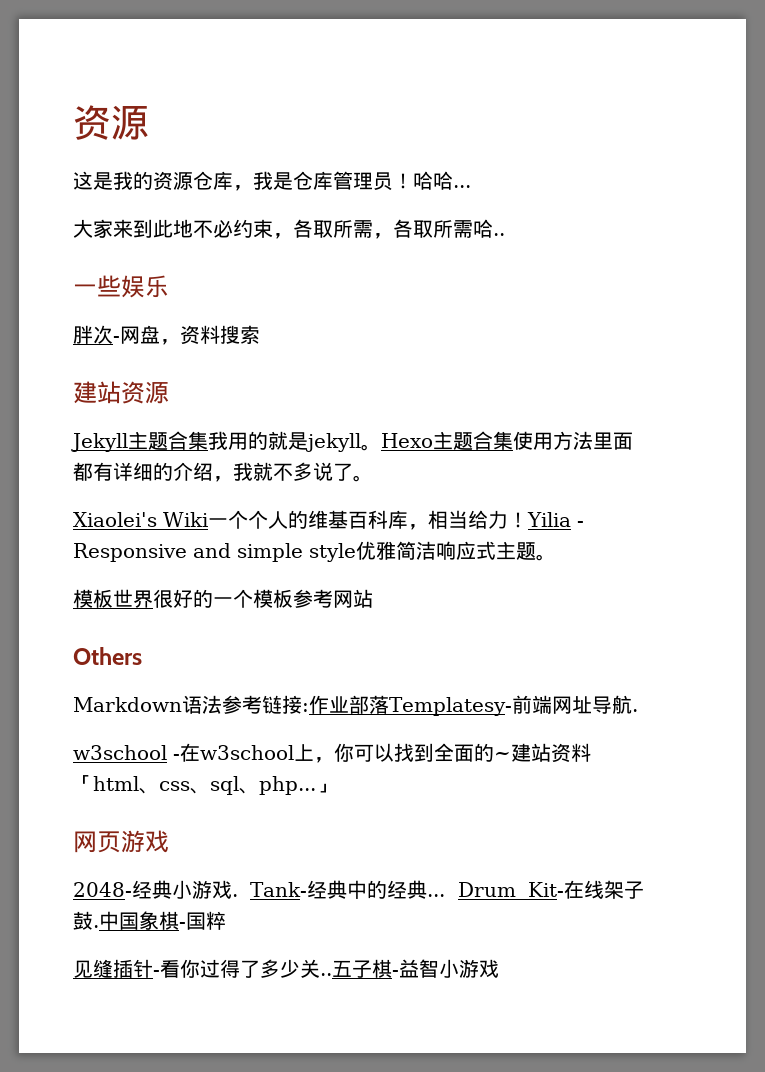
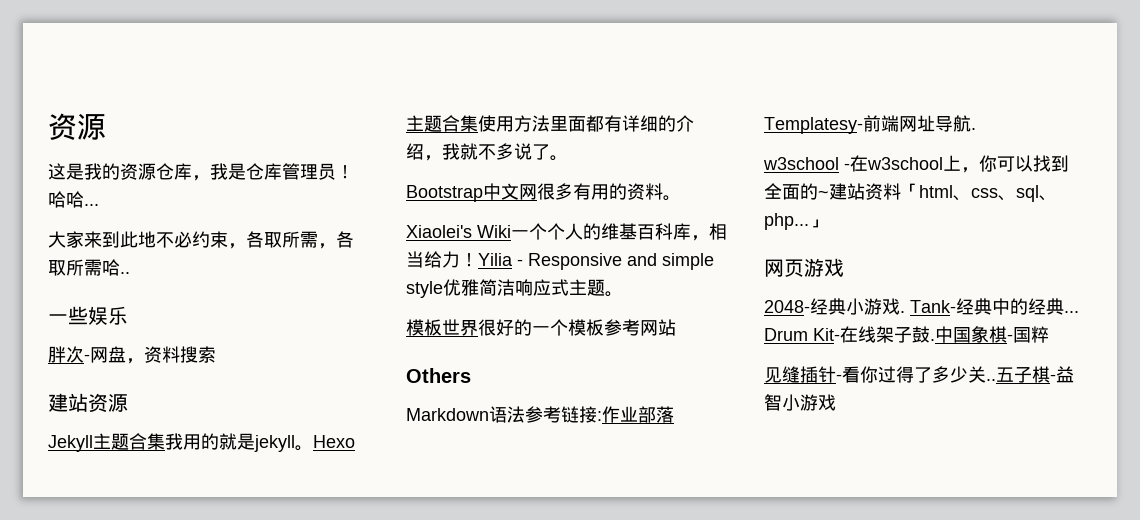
+ Bootstrap中文网很多有用的资料。

